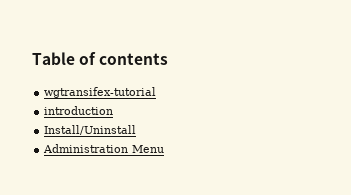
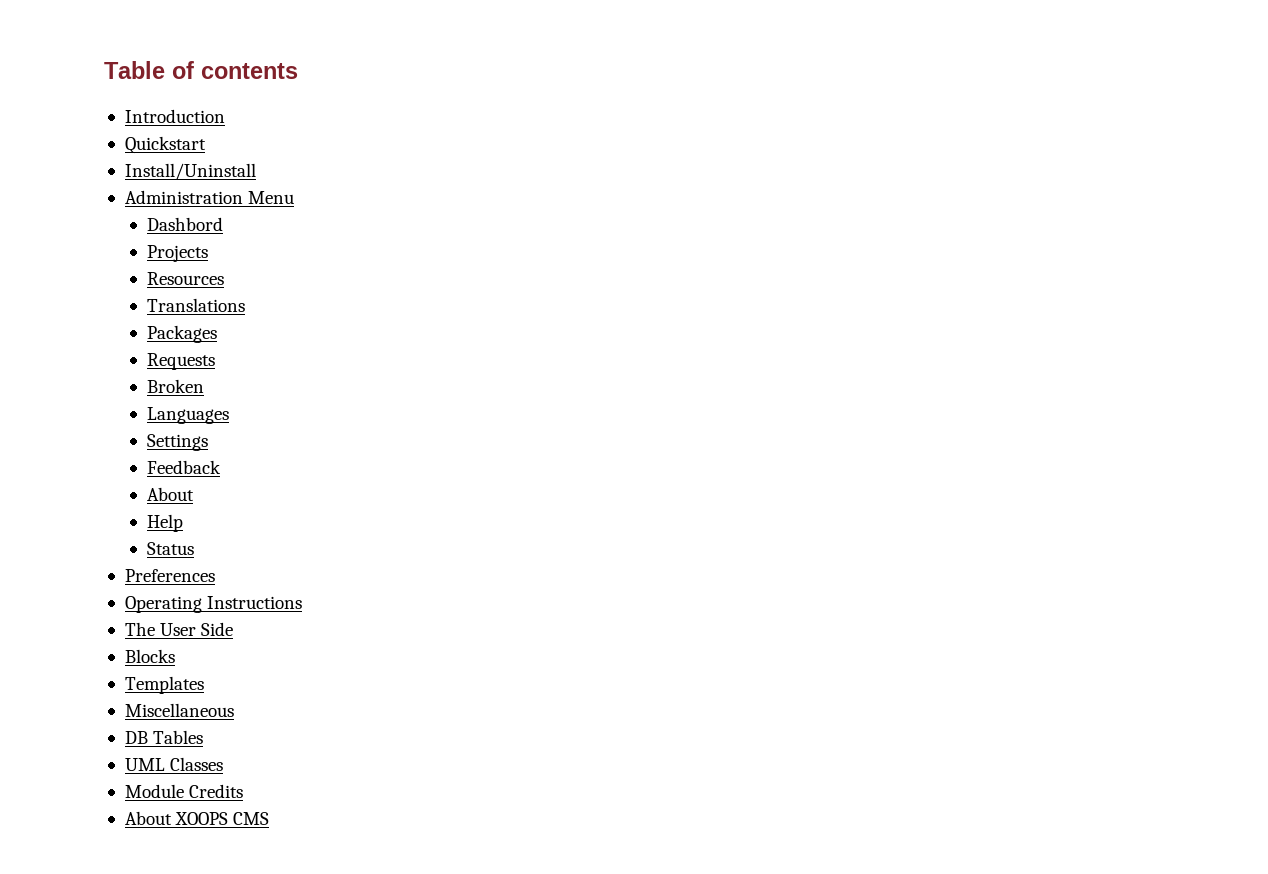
- wgtransifex-tutorial
- introduction
+ Introduction
+ Quickstart
+ Dashbord
+ Projects
+ Resources
+ Translations
+ Packages
+ Requests
+ Broken
+ Languages
+ Settings
+ Feedback
+ About
+ Help
+ Status
+ Preferences
+ Operating Instructions
+ The User Side
+ Blocks
+ Templates
+ Miscellaneous
+ DB Tables
+ UML Classes
+ Module Credits
+ About XOOPS CMS

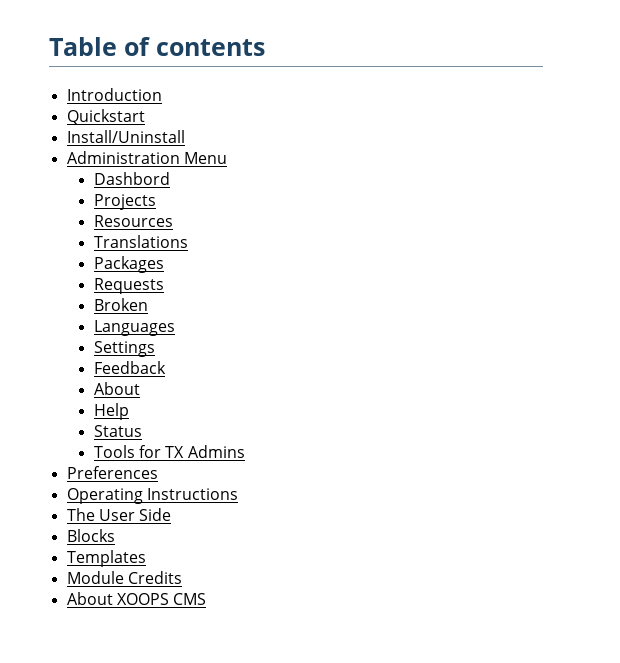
+ Tools for TX Admins
- Miscellaneous
- DB Tables
- UML Classes

